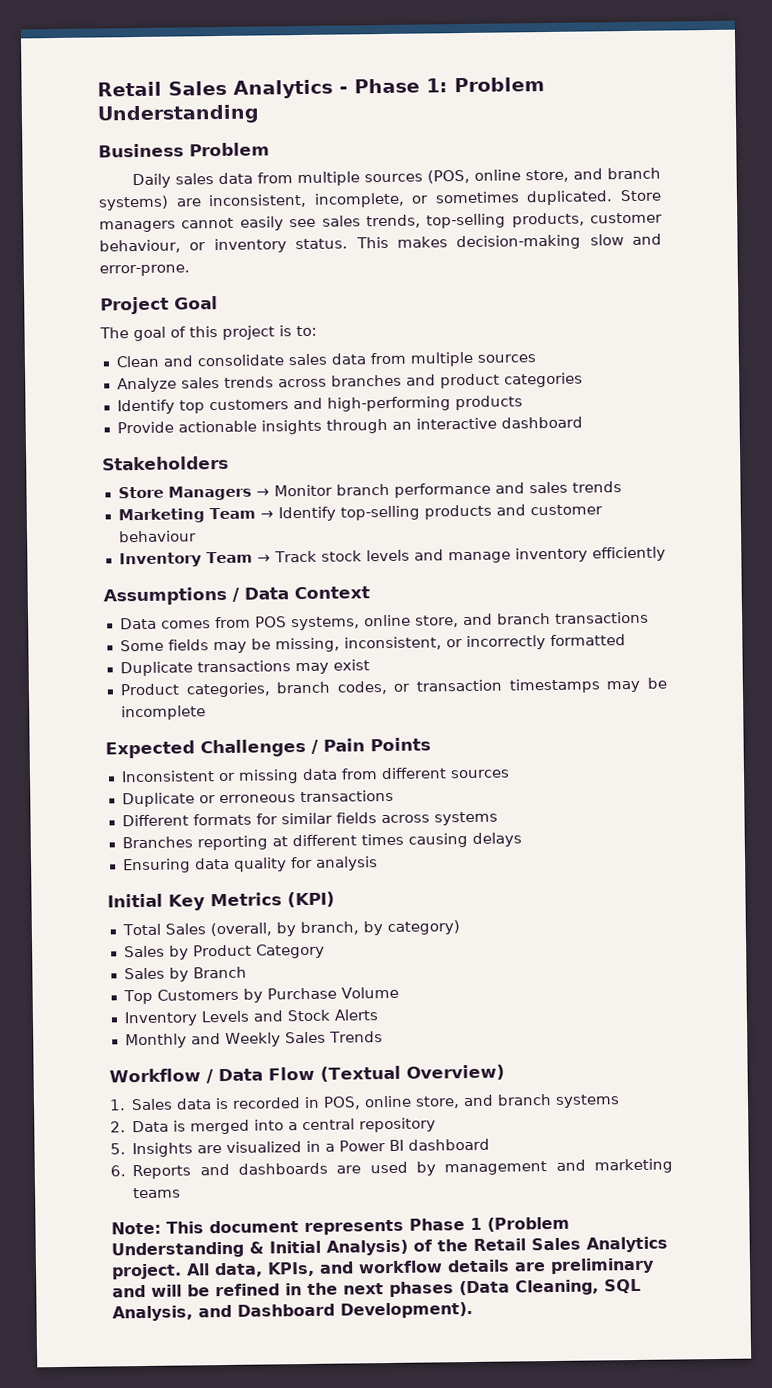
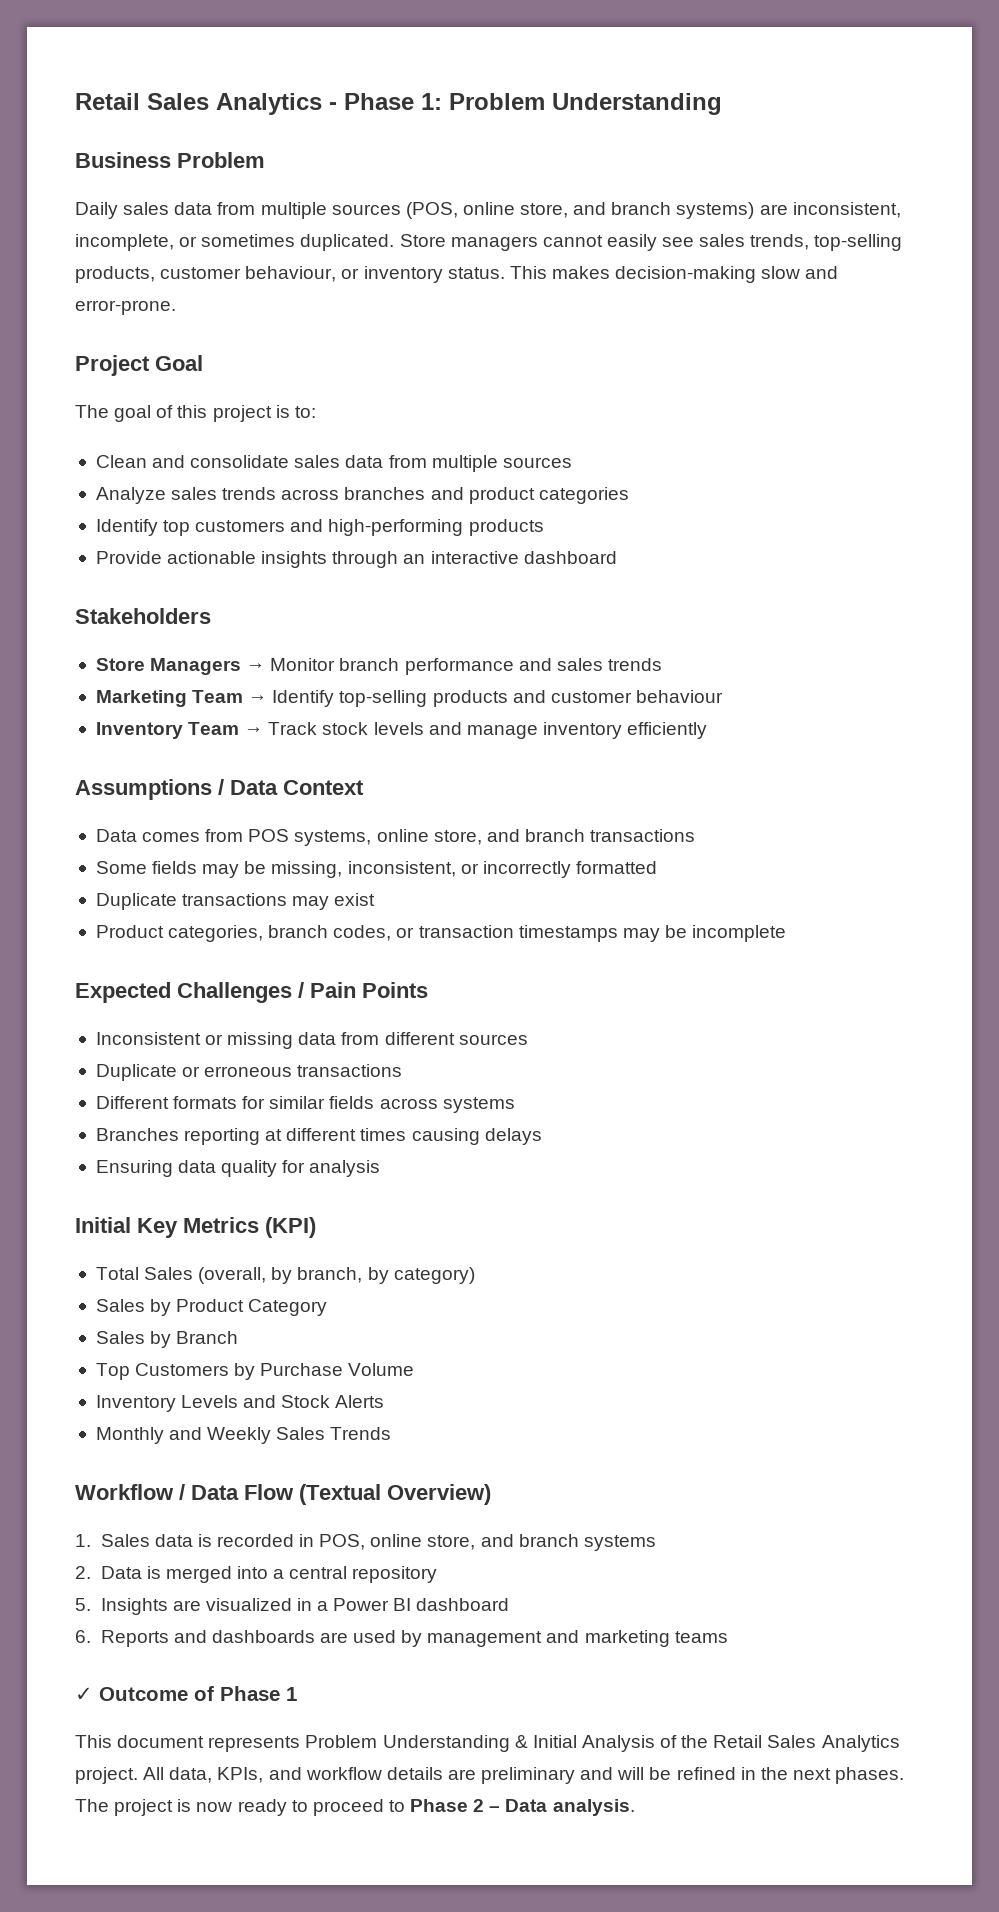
- Note: This document represents Phase 1 (Problem Understanding & Initial Analysis) of the Retail Sales Analytics project.
+ ✓ Outcome of Phase 1
+ This document represents Problem Understanding & Initial Analysis of the Retail Sales Analytics project.
- All data, KPIs, and workflow details are preliminary and will be refined in the next phases (Data Cleaning, SQL Analysis, and Dashboard Development).
+ All data, KPIs, and workflow details are preliminary and will be refined in the next phases. The project is now ready to proceed to Phase 2 – Data analysis.

